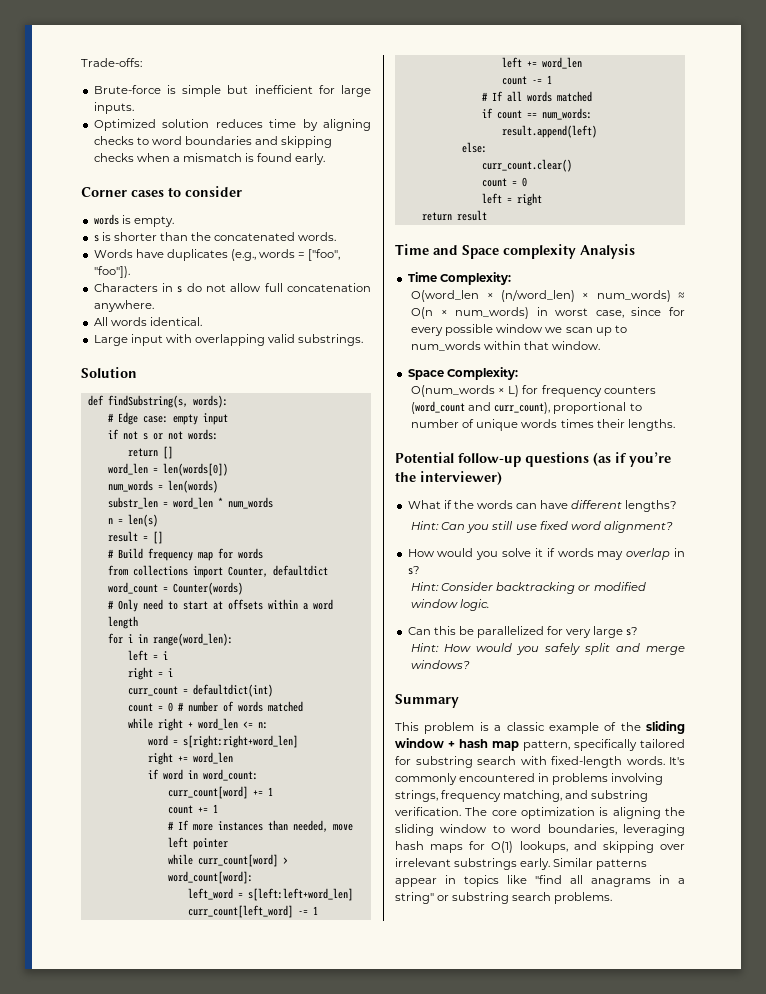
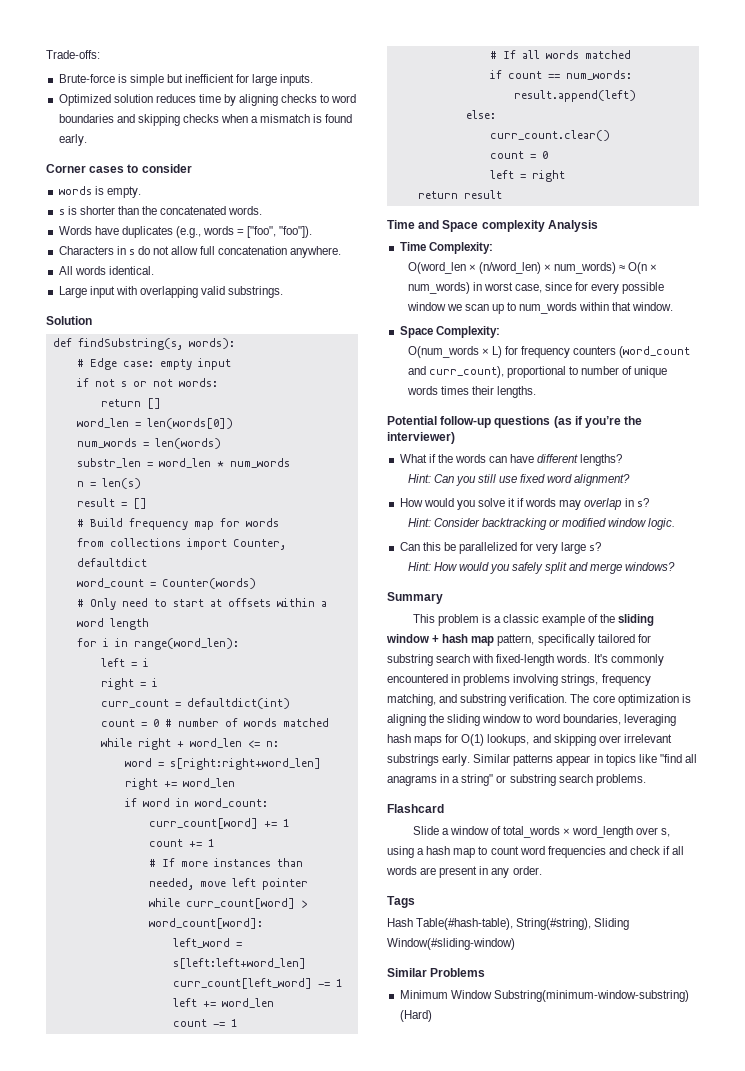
+ Flashcard
+ Slide a window of total_words × word_length over s, using a hash map to count word frequencies and check if all words are present in any order.
+ Tags
+ Hash Table(#hash-table), String(#string), Sliding Window(#sliding-window)
+ Similar Problems
+ Minimum Window Substring(minimum-window-substring) (Hard)

